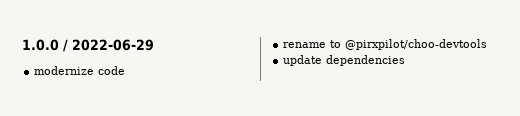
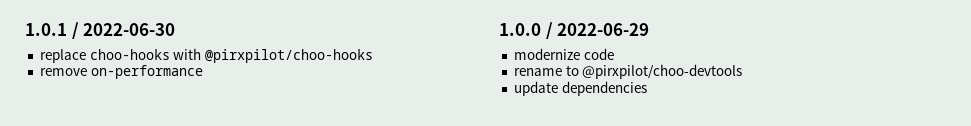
+ 1.0.1 / 2022-06-30
+ replace choo-hooks with @pirxpilot/choo-hooks
+ remove on-performance

